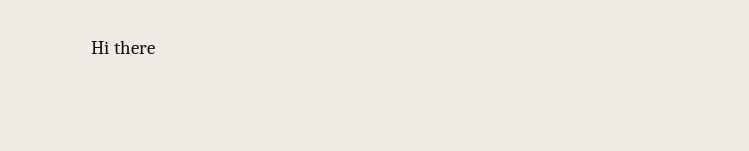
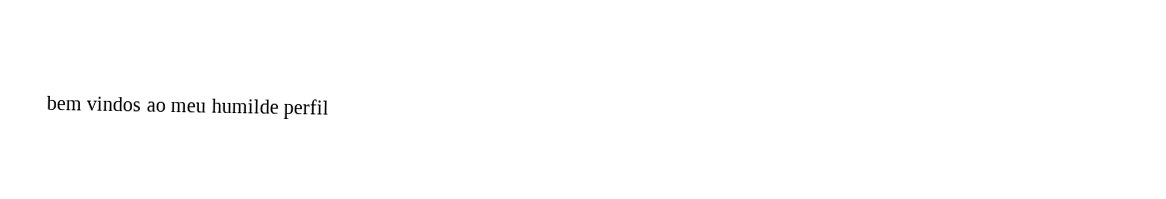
- Hi there
+ bem vindos ao meu humilde perfil

